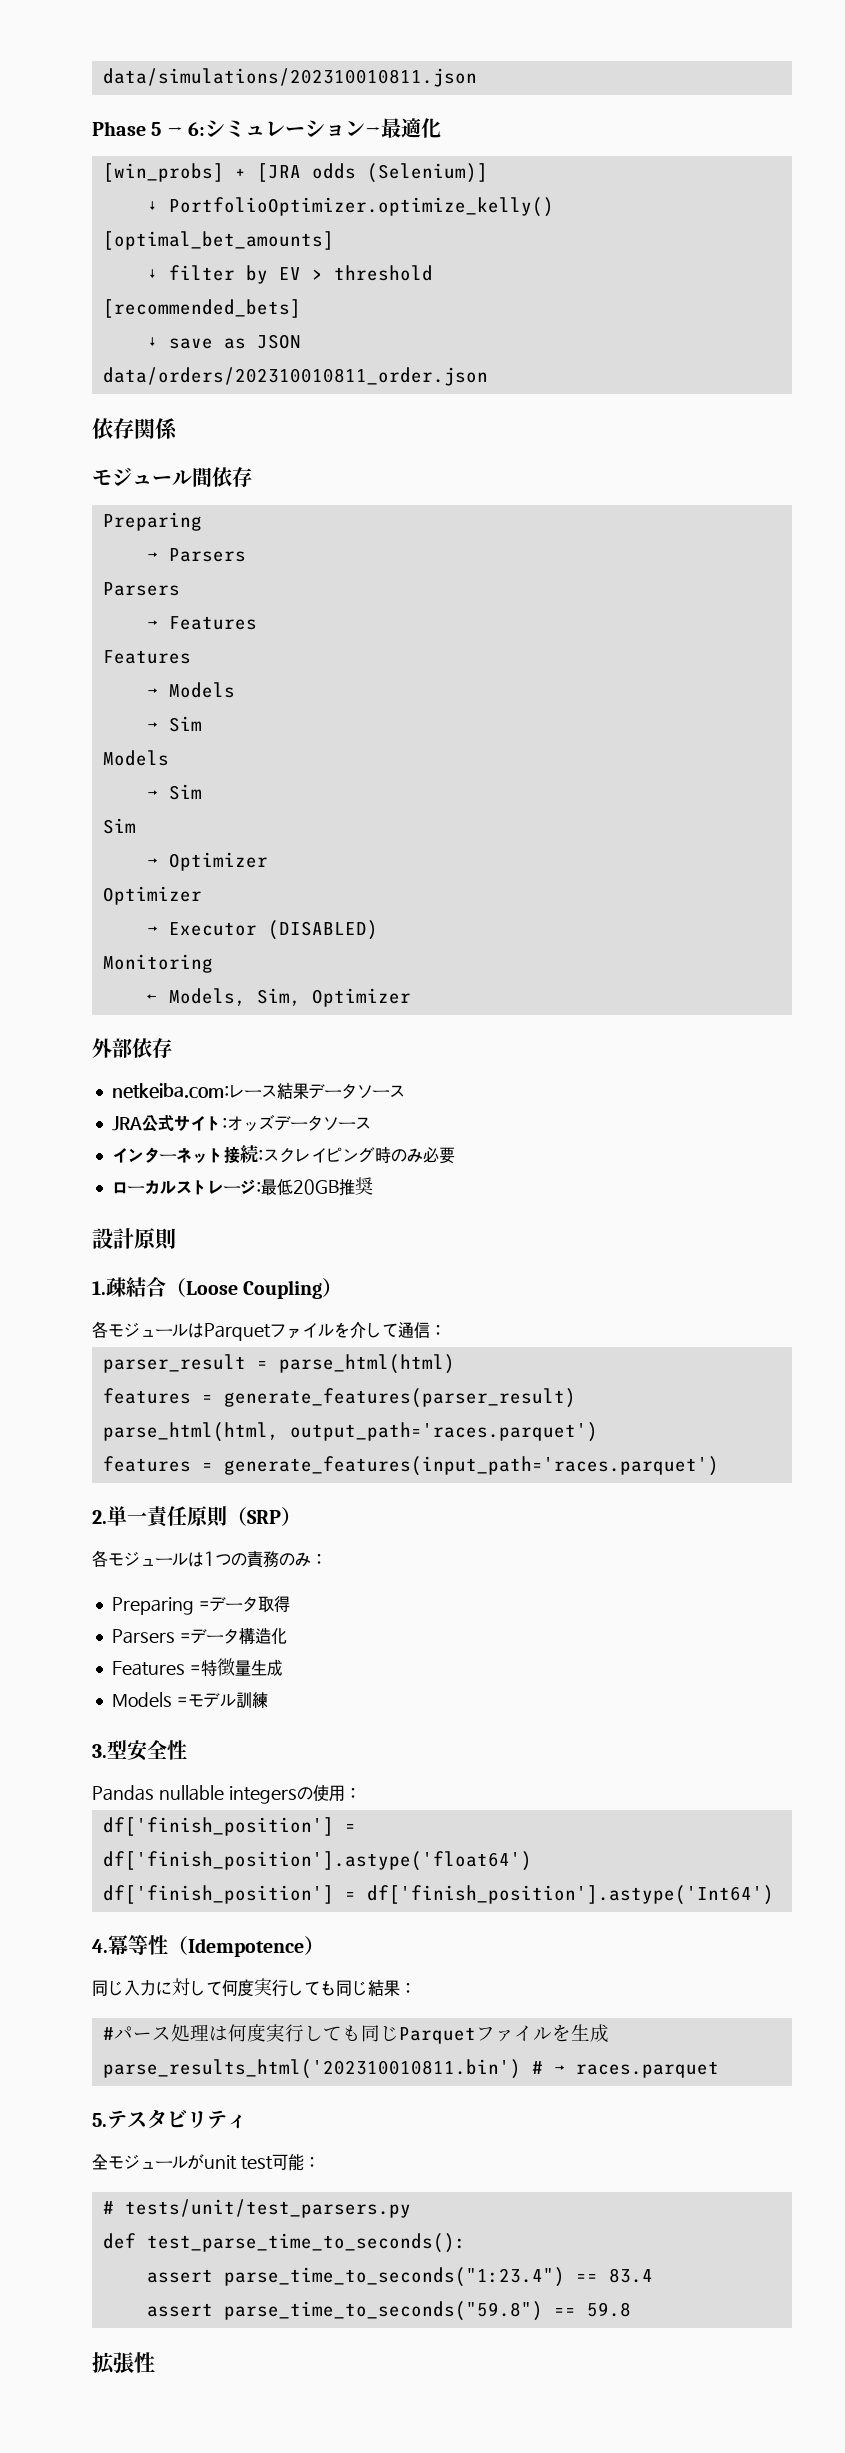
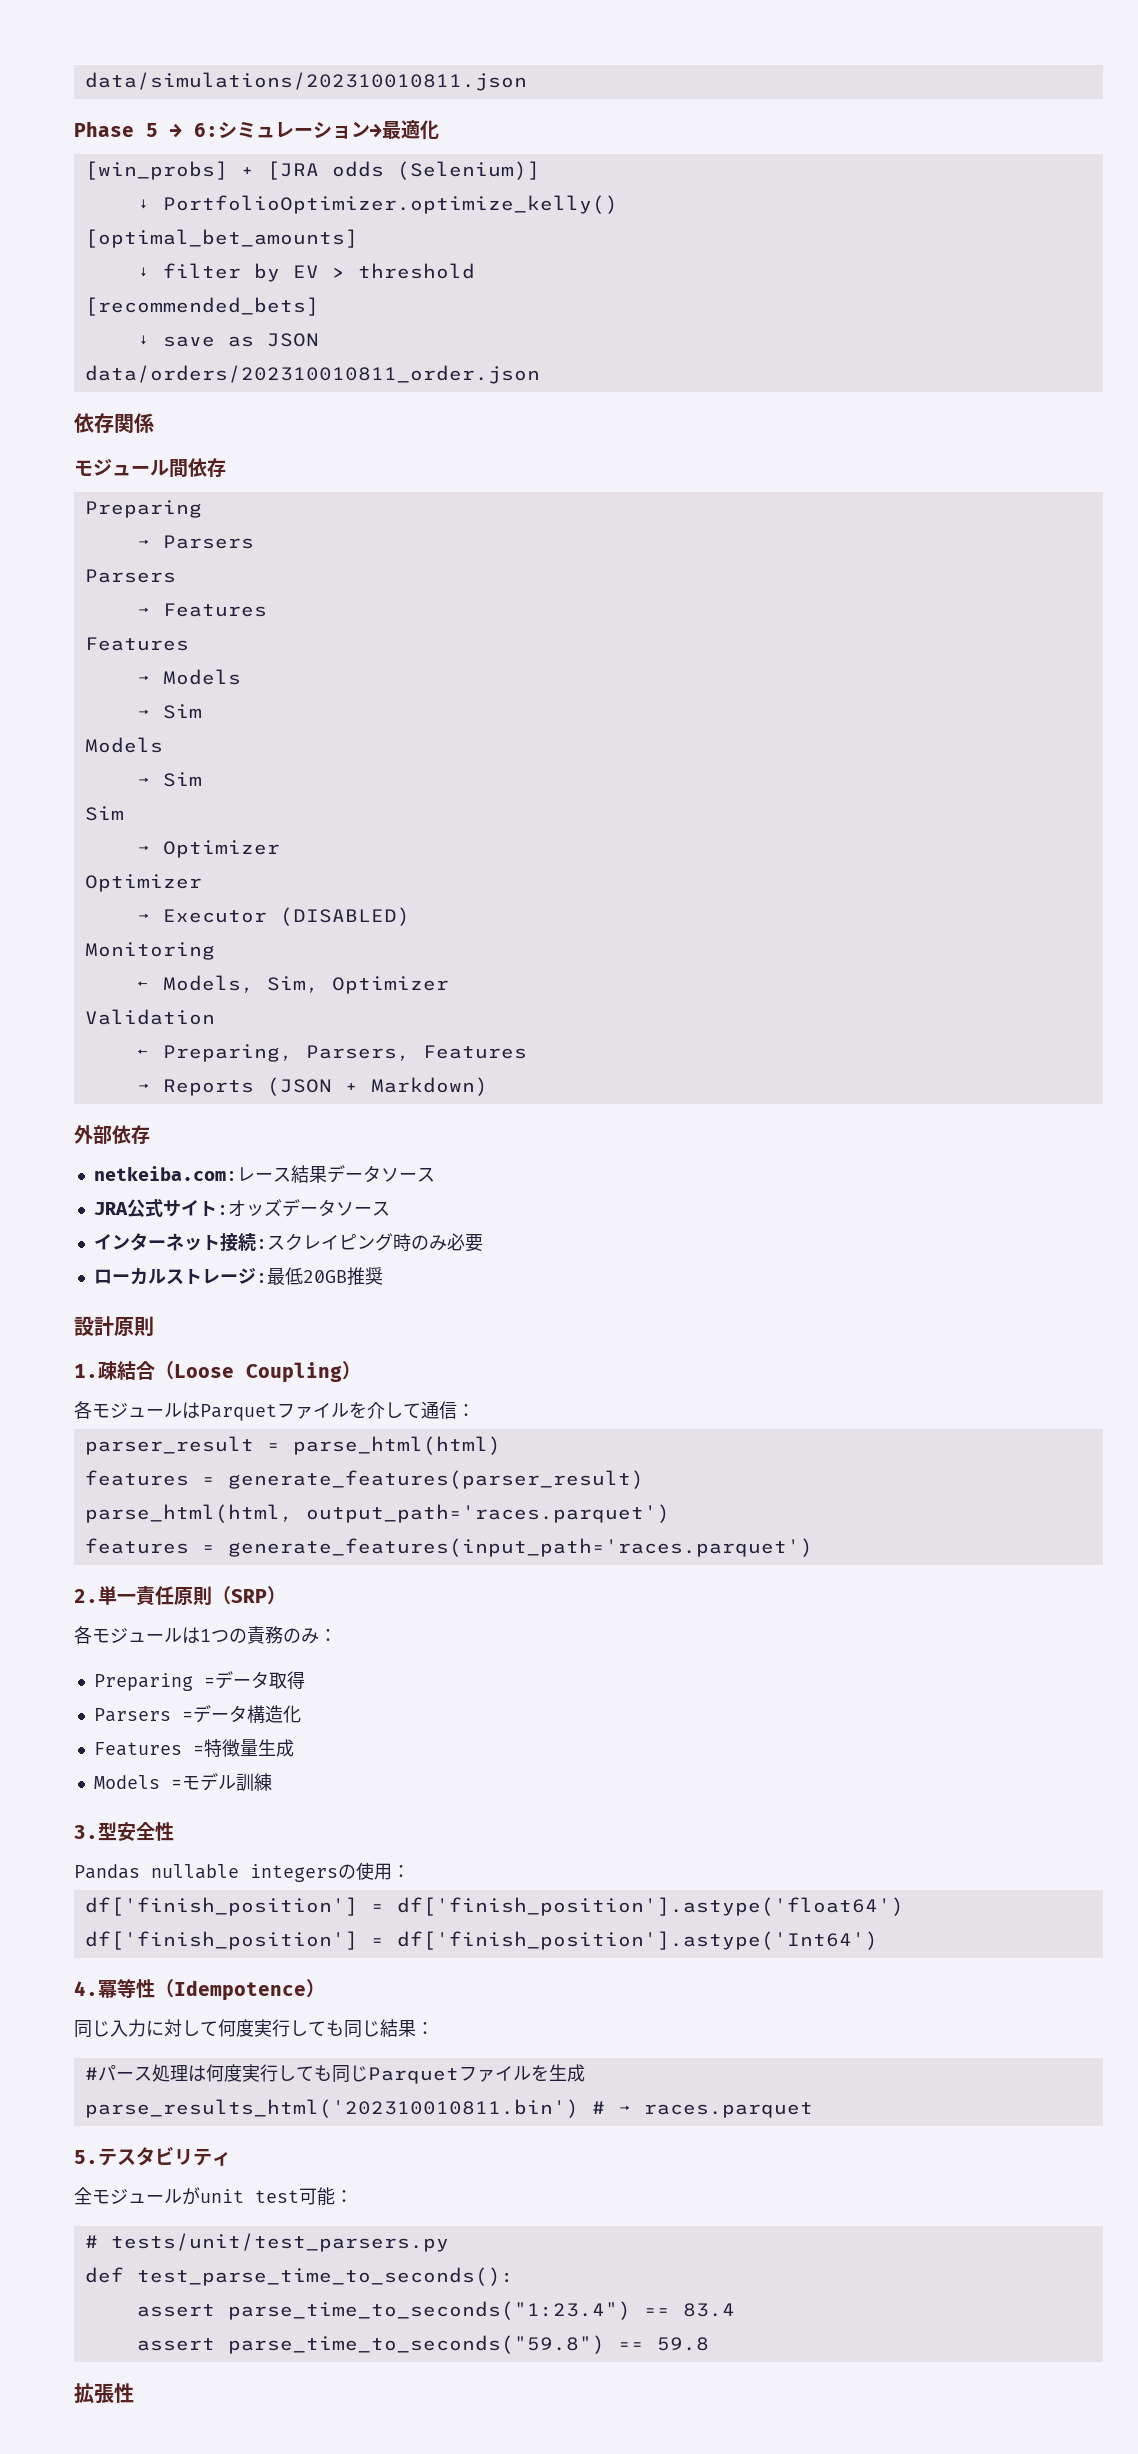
+ Validation
+ ← Preparing, Parsers, Features
+ → Reports (JSON + Markdown)

